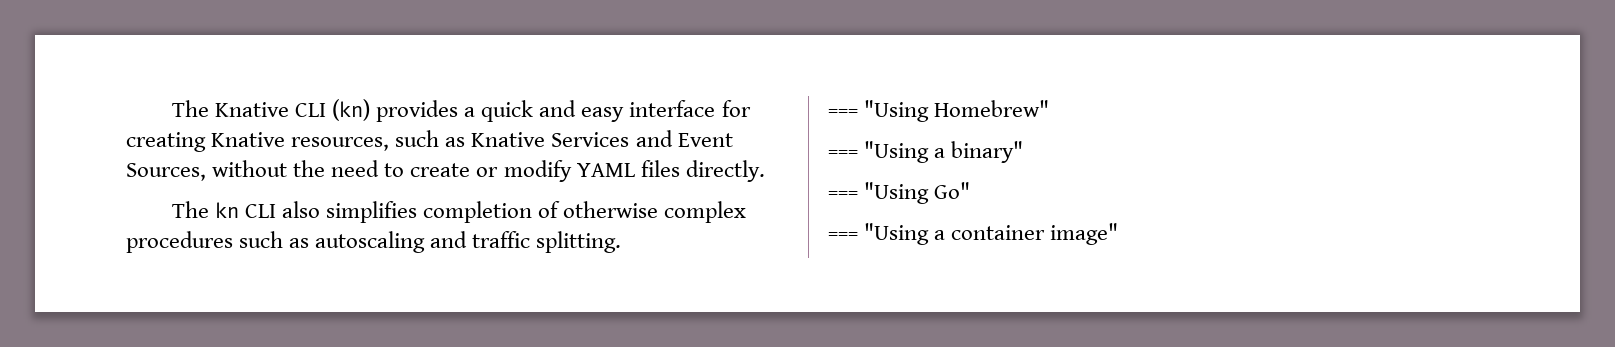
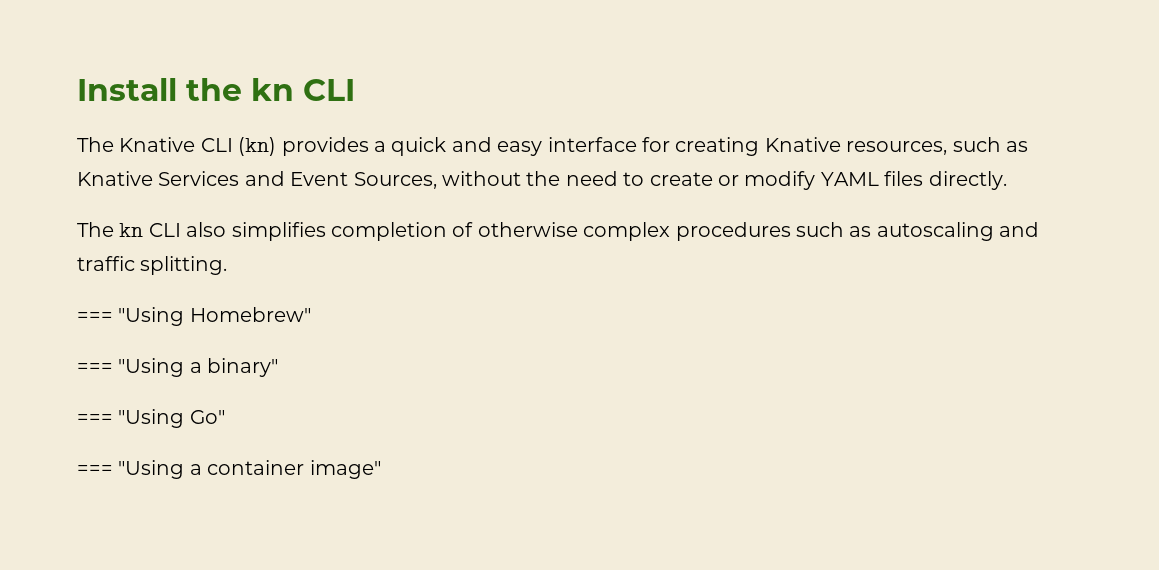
+ Install the kn CLI

